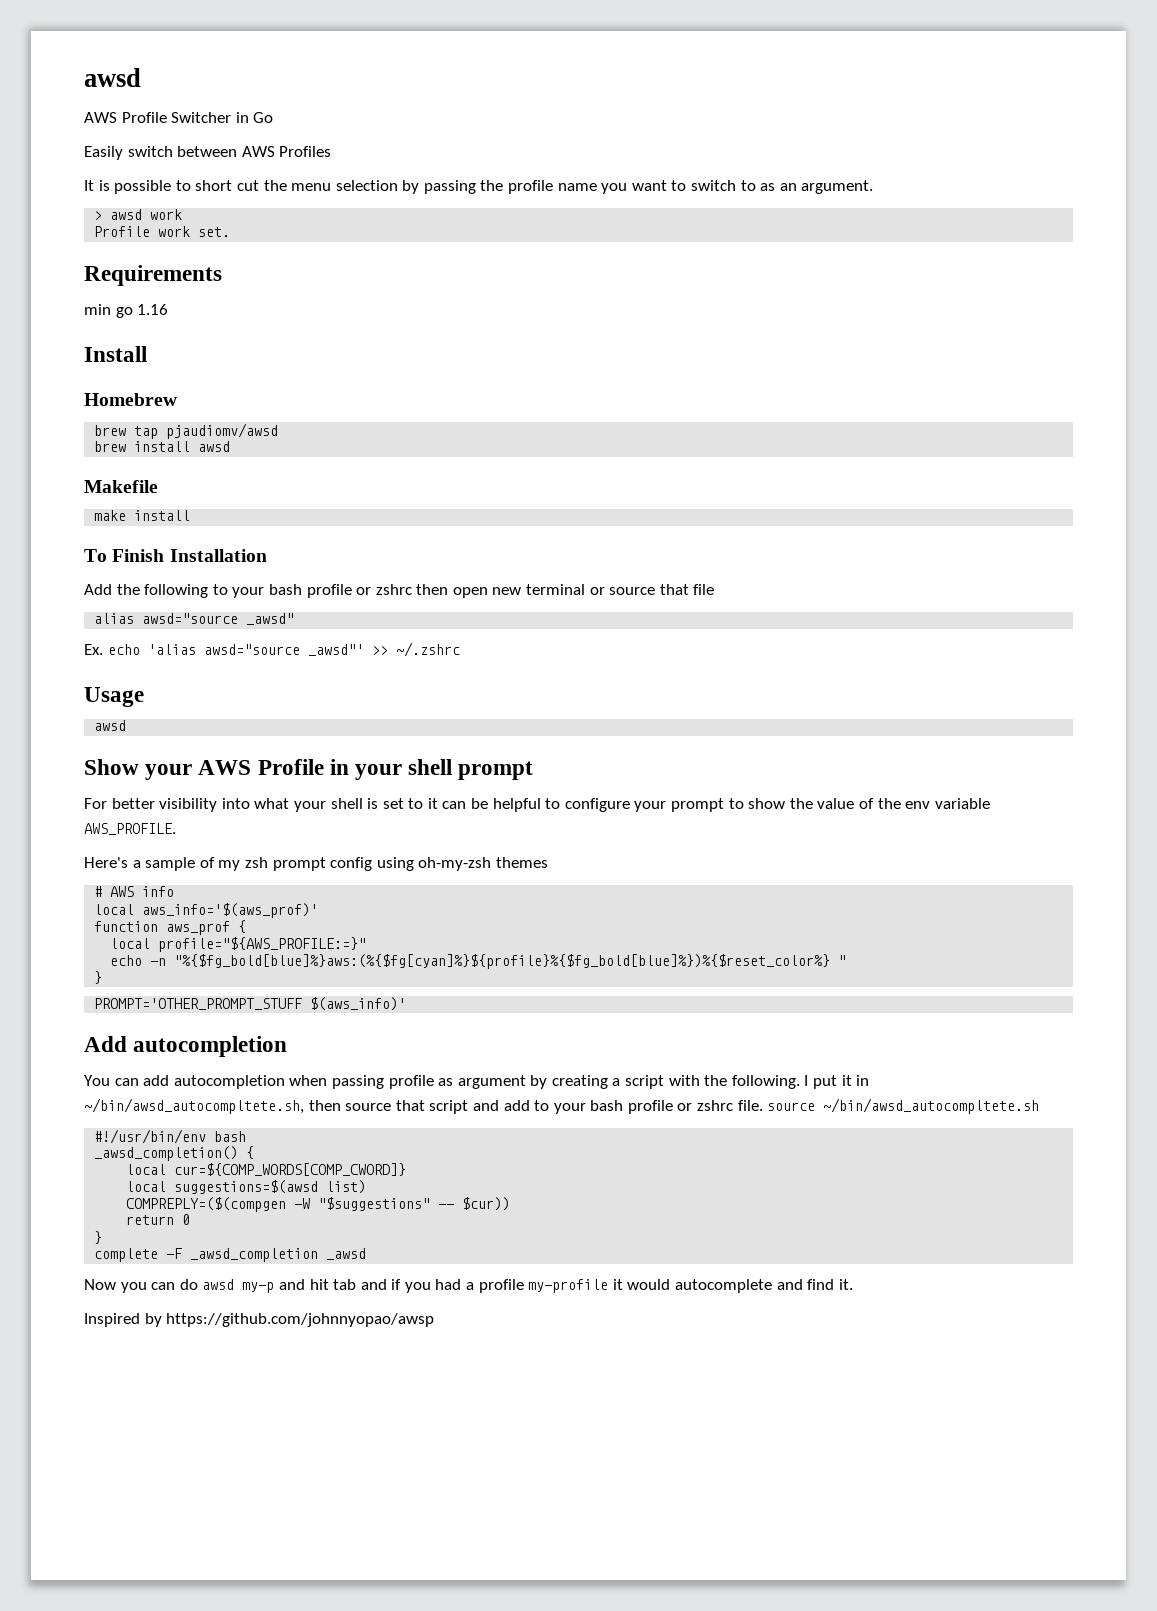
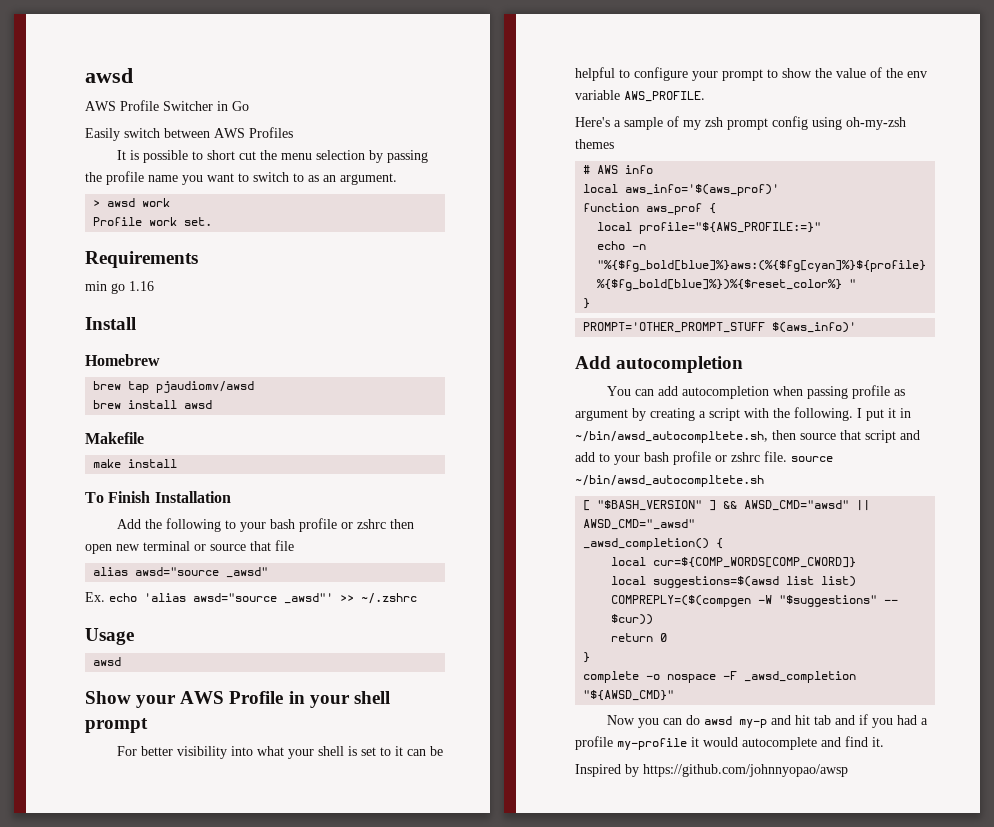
- #!/usr/bin/env bash
+ [ "$BASH_VERSION" ] && AWSD_CMD="awsd" || AWSD_CMD="_awsd"
- local suggestions=$(awsd list)
+ local suggestions=$(awsd list list)
- complete -F _awsd_completion _awsd
+ complete -o nospace -F _awsd_completion "${AWSD_CMD}"

